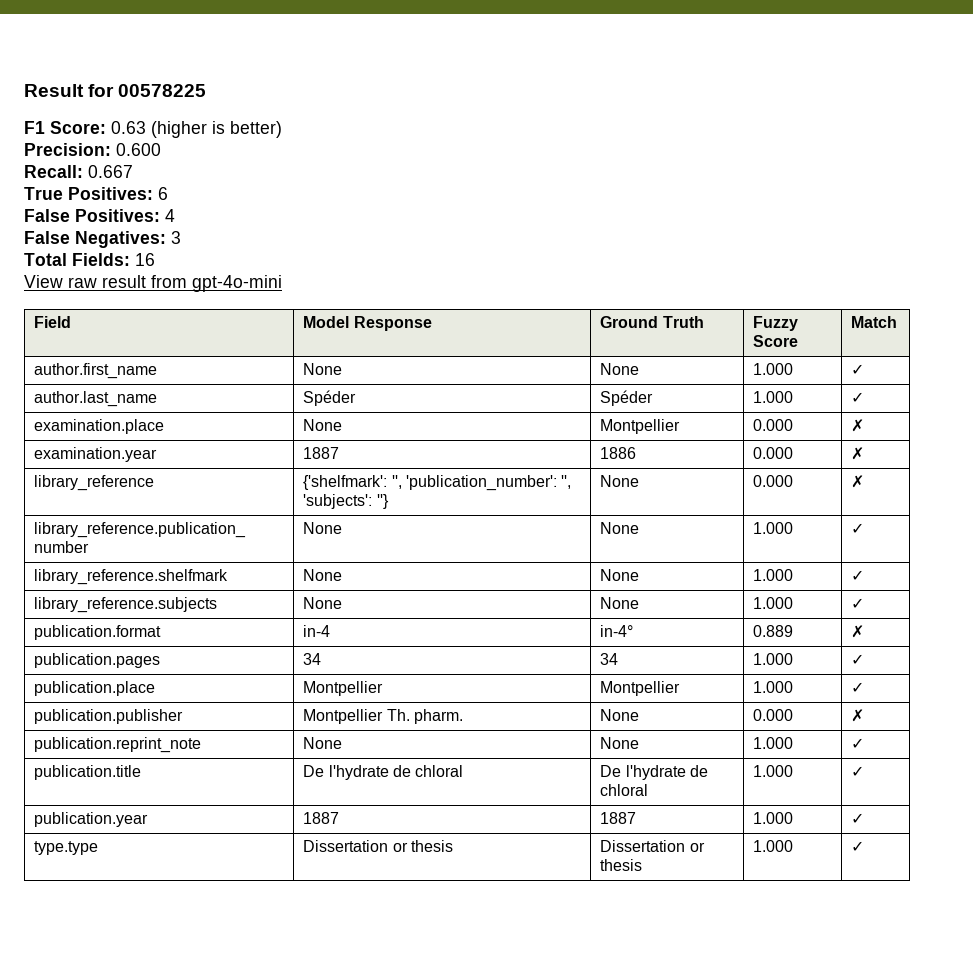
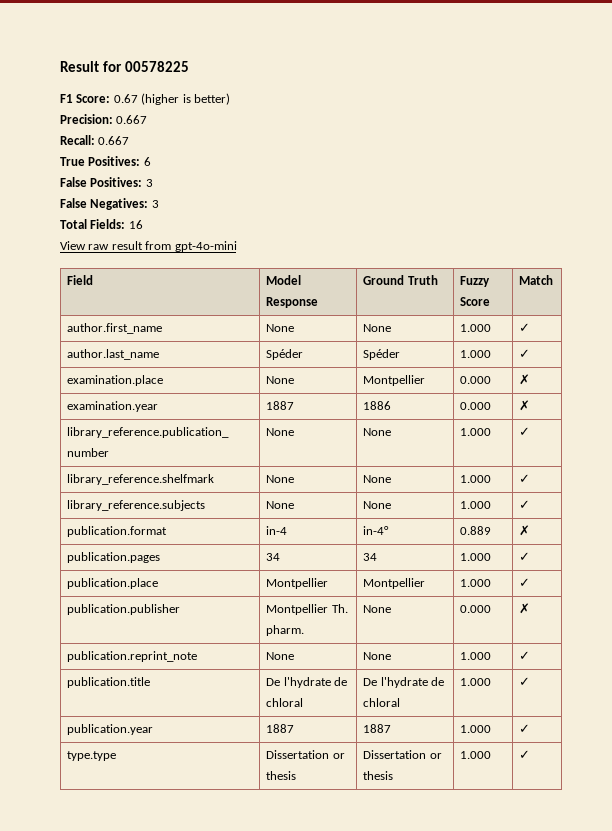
- F1 Score: 0.63 (higher is better)
+ F1 Score: 0.67 (higher is better)
- Precision: 0.600
+ Precision: 0.667
- False Positives: 4
+ False Positives: 3
- library_reference | {'shelfmark': '', 'publication_number': '', 'subjects': ''} | None | 0.000 | ✗

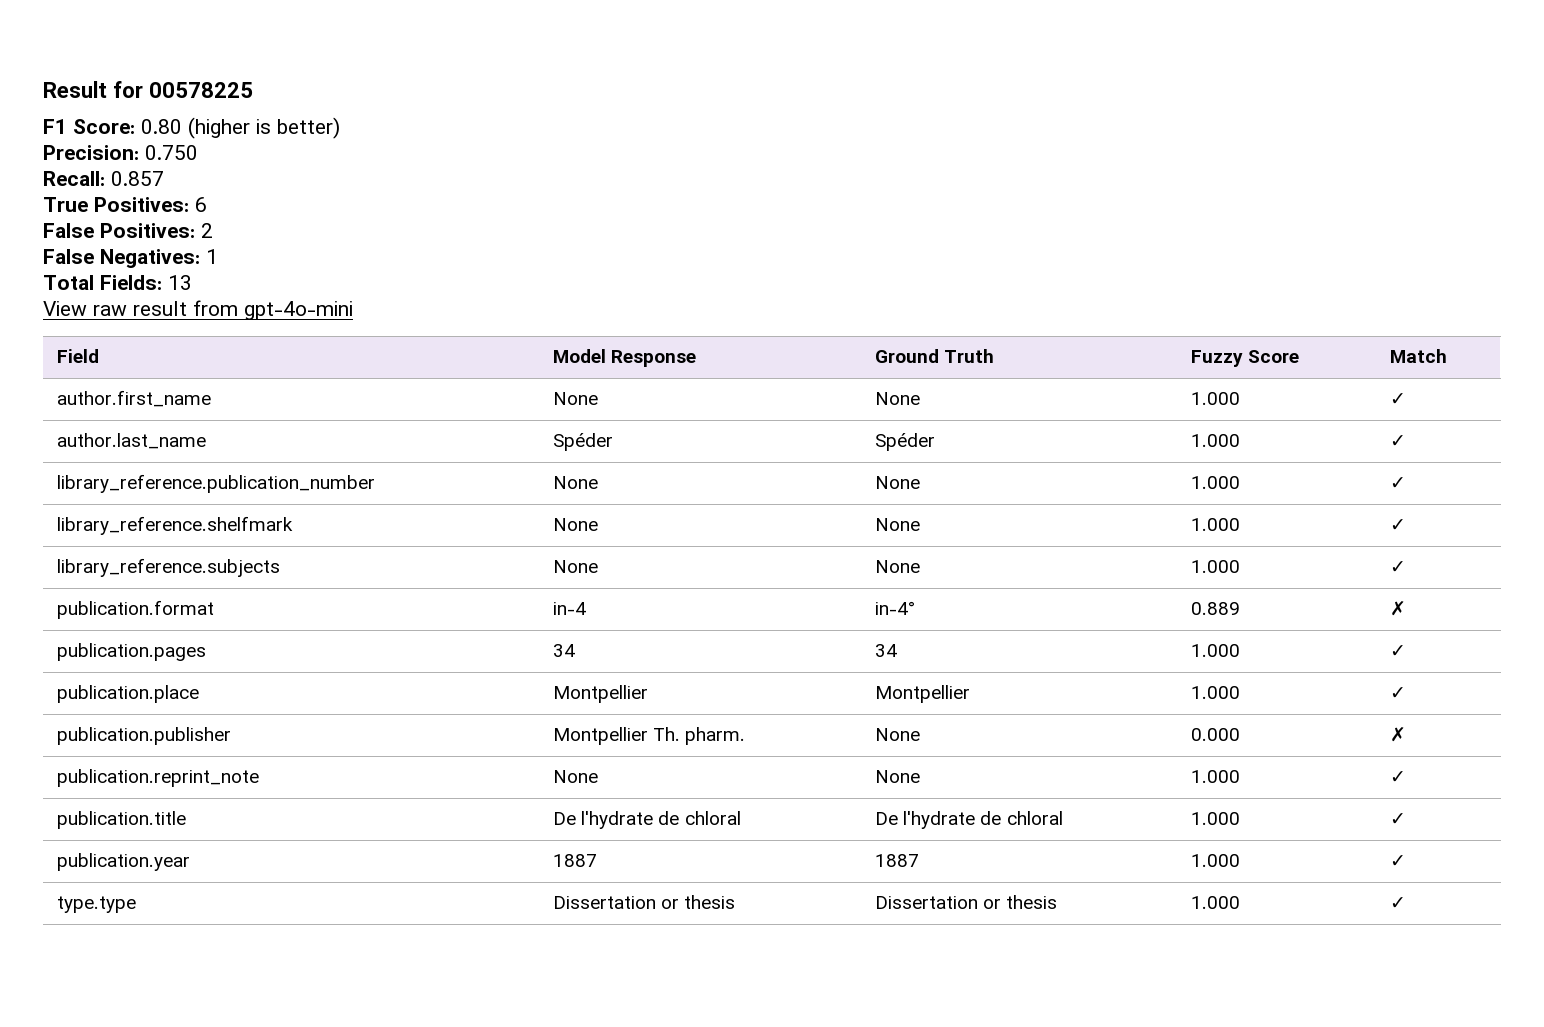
- F1 Score: 0.67 (higher is better)
+ F1 Score: 0.80 (higher is better)
- Precision: 0.667
+ Precision: 0.750
- Recall: 0.667
+ Recall: 0.857
- False Positives: 3
+ False Positives: 2
- False Negatives: 3
+ False Negatives: 1
- Total Fields: 16
+ Total Fields: 13
- examination.place | None | Montpellier | 0.000 | ✗
- examination.year | 1887 | 1886 | 0.000 | ✗

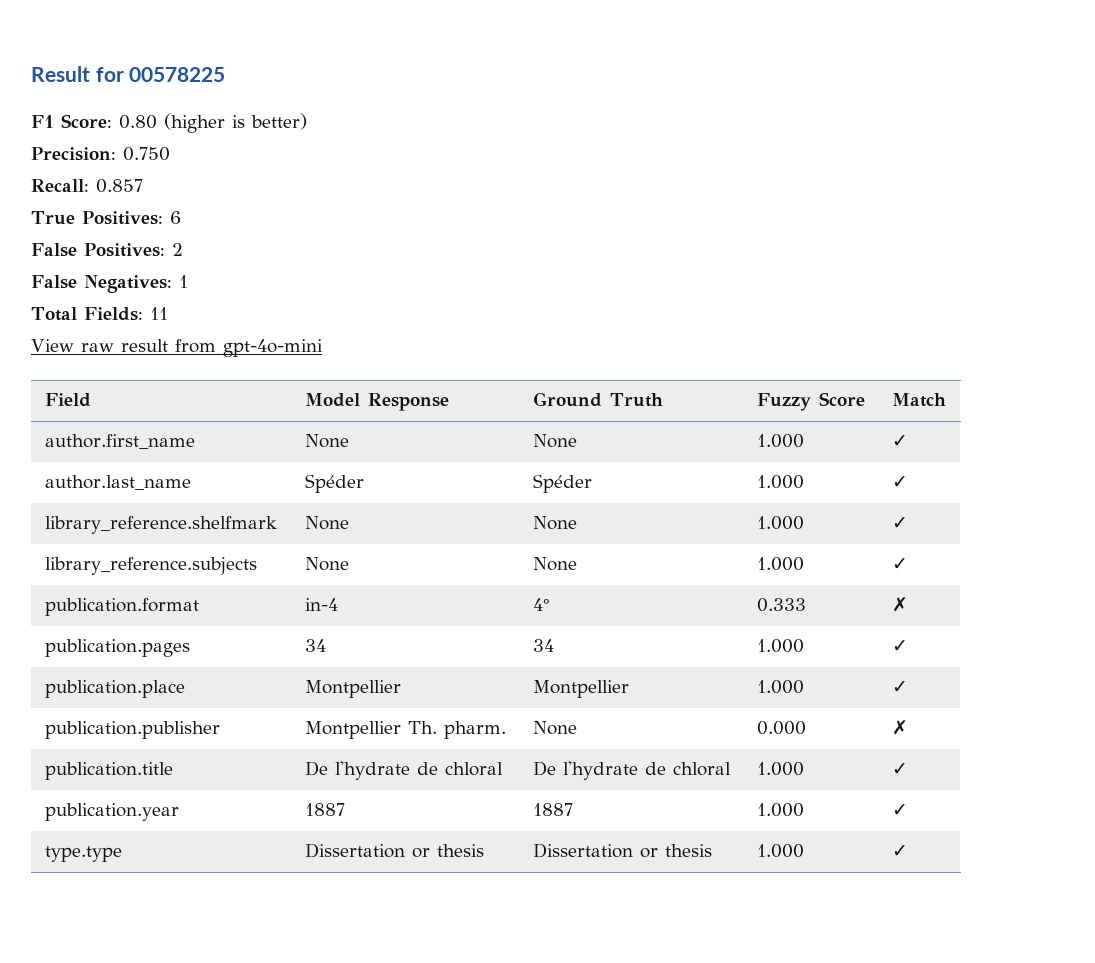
- Total Fields: 13
+ Total Fields: 11
- library_reference.publication_number | None | None | 1.000 | ✓
- publication.format | in-4 | in-4° | 0.889 | ✗
+ publication.format | in-4 | 4° | 0.333 | ✗
- publication.reprint_note | None | None | 1.000 | ✓

